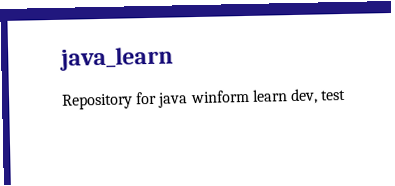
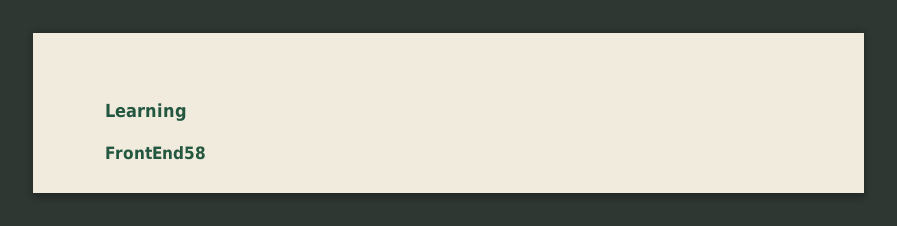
- java_learn
- Repository for java winform learn dev, test
+ Learning
+ FrontEnd58

